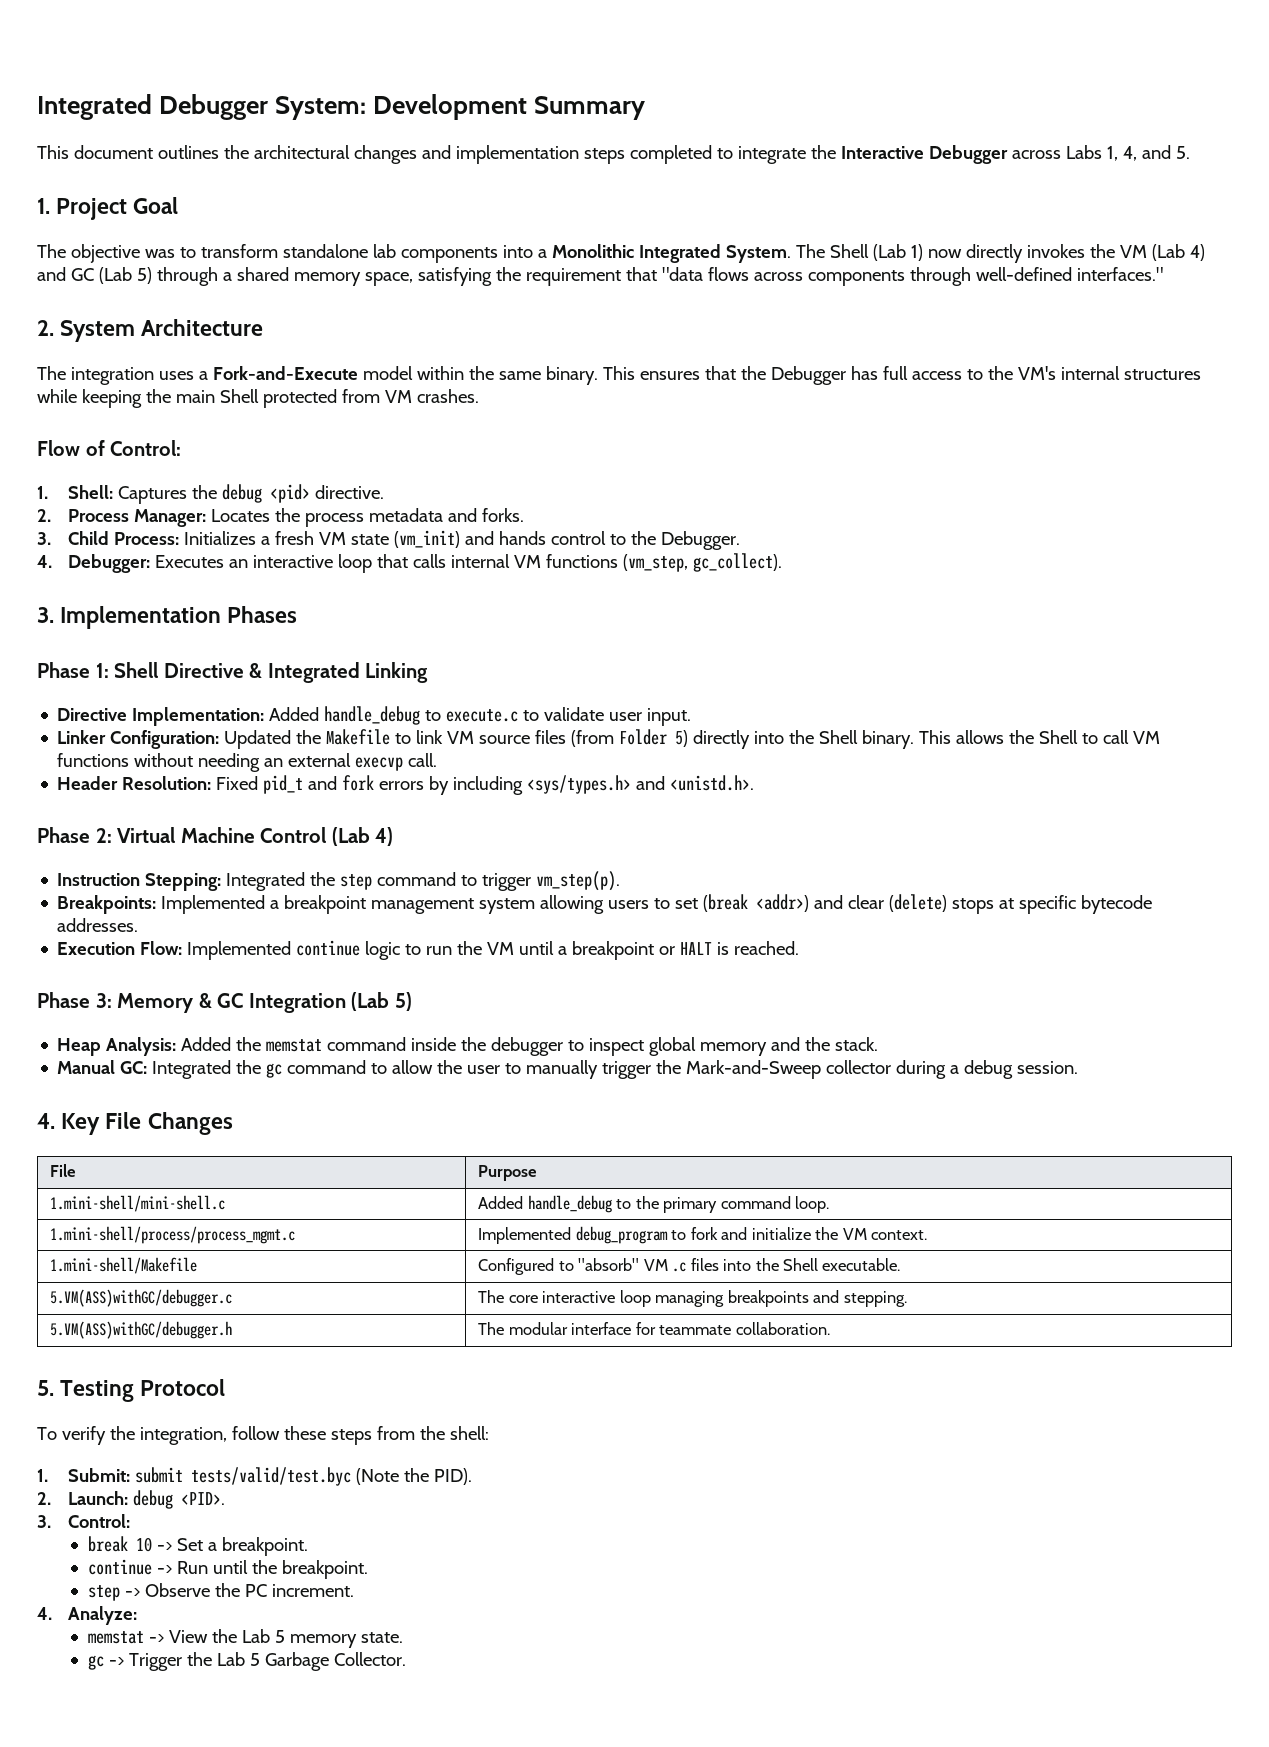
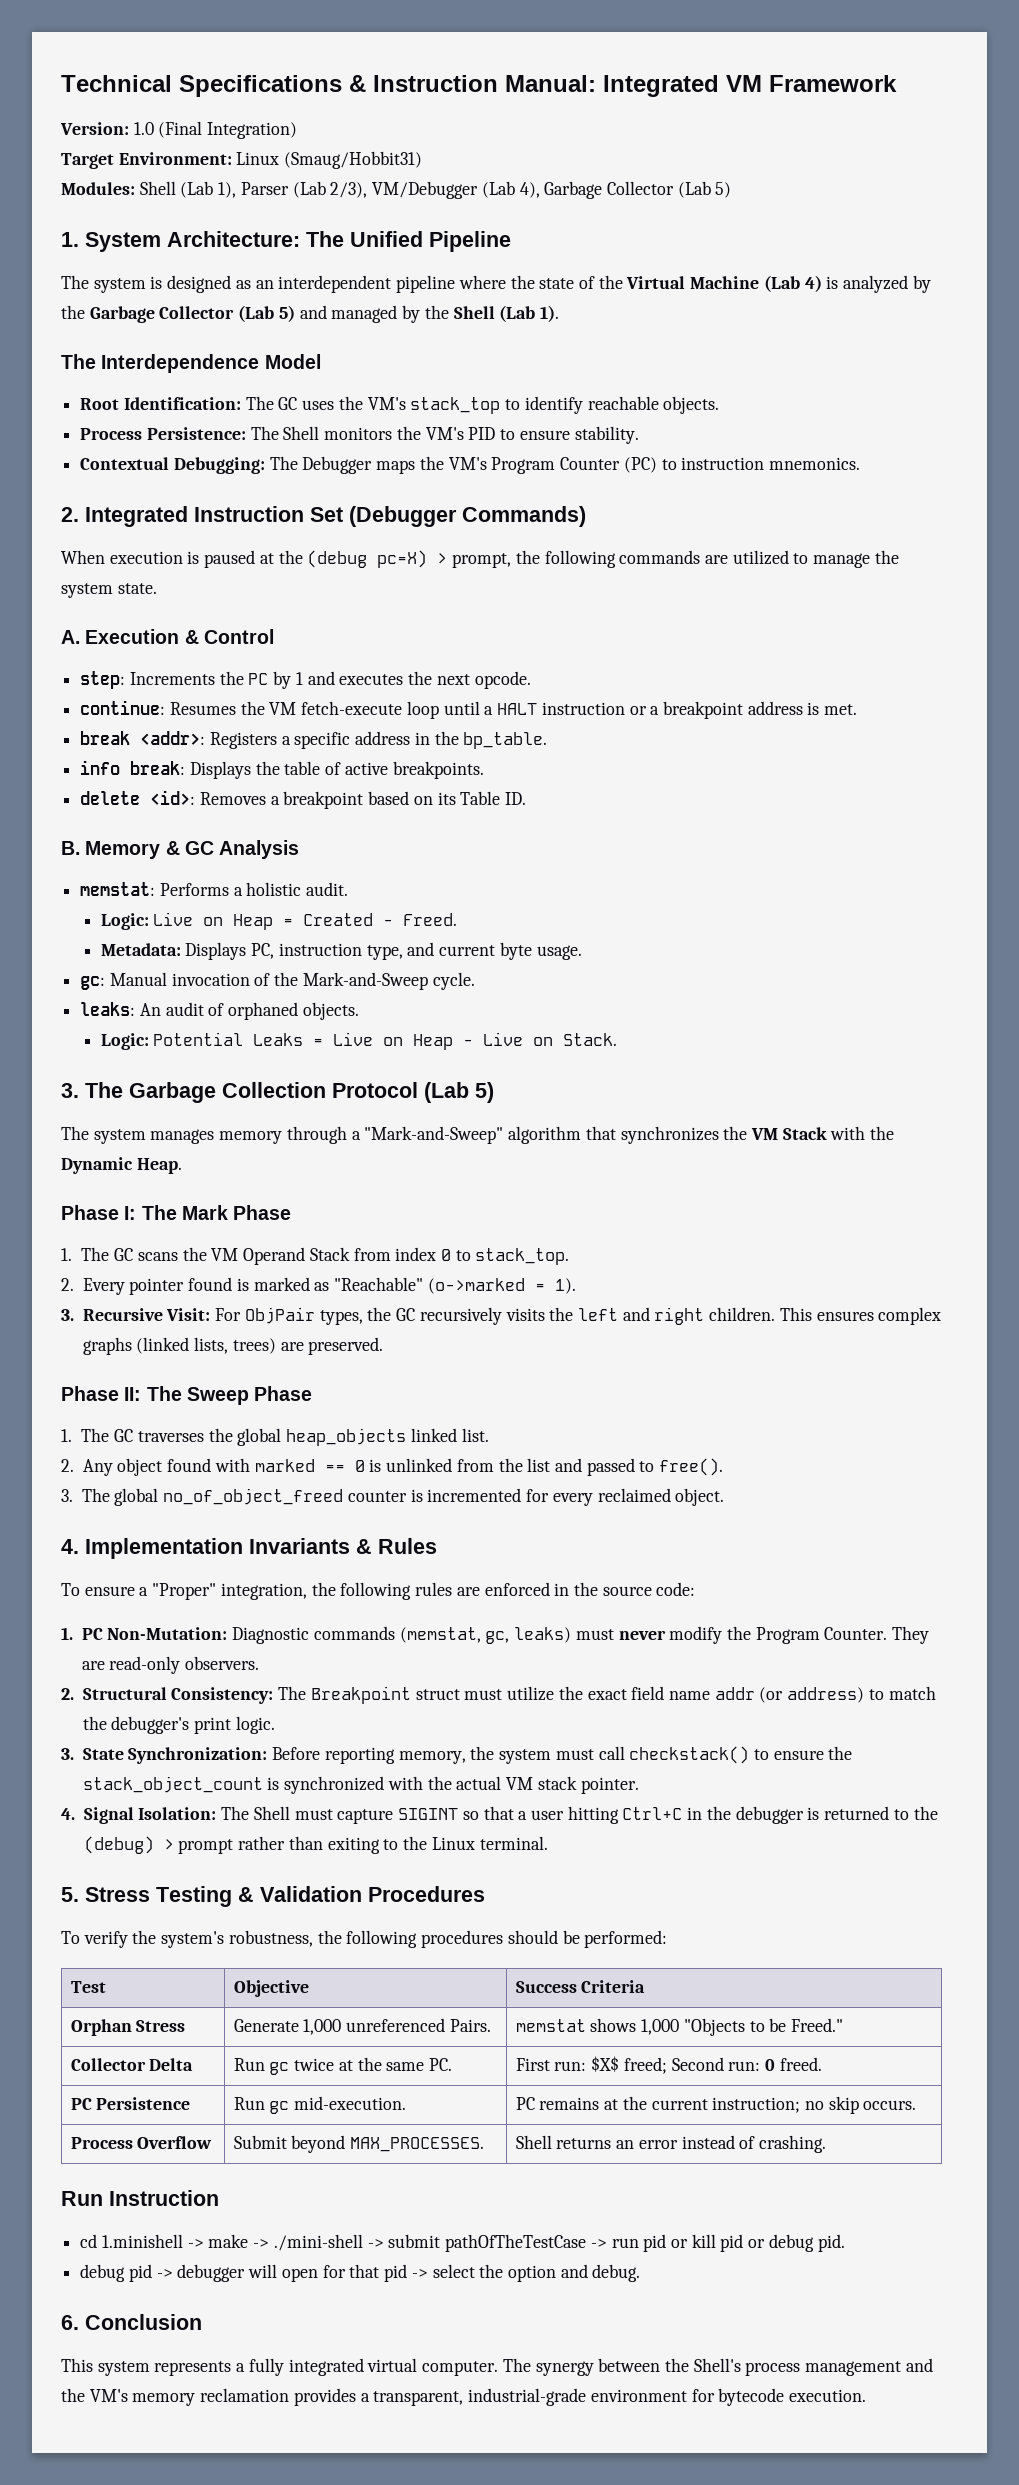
- Integrated Debugger System: Development Summary
- This document outlines the architectural changes and implementation steps completed to integrate the Interactive Debugger across Labs 1, 4, and 5.
- 1. Project Goal
- The objective was to transform standalone lab components into a Monolithic Integrated System. The Shell (Lab 1) now directly invokes the VM (Lab 4) and GC (Lab 5) through a shared memory space, satisfying the requirement that "data flows across components through well-defined interfaces."
- 2. System Architecture
- The integration uses a Fork-and-Execute model within the same binary. This ensures that the Debugger has full access to the VM's internal structures while keeping the main Shell protected from VM crashes.
- Flow of Control:
- 1. Shell: Captures the debug <pid> directive.
- 2. Process Manager: Locates the process metadata and forks.
- 3. Child Process: Initializes a fresh VM state (vm_init) and hands control to the Debugger.
- 4. Debugger: Executes an interactive loop that calls internal VM functions (vm_step, gc_collect).
- 3. Implementation Phases
- Phase 1: Shell Directive & Integrated Linking
- Directive Implementation: Added handle_debug to execute.c to validate user input.
- Linker Configuration: Updated the Makefile to link VM source files (from Folder 5) directly into the Shell binary. This allows the Shell to call VM functions without needing an external execvp call.
- Header Resolution: Fixed pid_t and fork errors by including <sys/types.h> and <unistd.h>.
- Phase 2: Virtual Machine Control (Lab 4)
- Instruction Stepping: Integrated the step command to trigger vm_step(p).
- Breakpoints: Implemented a breakpoint management system allowing users to set (break <addr>) and clear (delete) stops at specific bytecode addresses.
- Execution Flow: Implemented continue logic to run the VM until a breakpoint or HALT is reached.
- Phase 3: Memory & GC Integration (Lab 5)
- Heap Analysis: Added the memstat command inside the debugger to inspect global memory and the stack.
- Manual GC: Integrated the gc command to allow the user to manually trigger the Mark-and-Sweep collector during a debug session.
- 4. Key File Changes
- File | Purpose
- 1.mini-shell/mini-shell.c | Added handle_debug to the primary command loop.
- 1.mini-shell/process/process_mgmt.c | Implemented debug_program to fork and initialize the VM context.
- 1.mini-shell/Makefile | Configured to "absorb" VM .c files into the Shell executable.
- 5.VM(ASS)withGC/debugger.c | The core interactive loop managing breakpoints and stepping.
- 5.VM(ASS)withGC/debugger.h | The modular interface for teammate collaboration.
- 5. Testing Protocol
- To verify the integration, follow these steps from the shell:
- 1. Submit: submit tests/valid/test.byc (Note the PID).
- 2. Launch: debug <PID>.
- 3. Control:
- break 10 -> Set a breakpoint.
- continue -> Run until the breakpoint.
- step -> Observe the PC increment.
- 4. Analyze:
- memstat -> View the Lab 5 memory state.
- gc -> Trigger the Lab 5 Garbage Collector.
+ Technical Specifications & Instruction Manual: Integrated VM Framework
+ Version: 1.0 (Final Integration)
+ Target Environment: Linux (Smaug/Hobbit31)
+ Modules: Shell (Lab 1), Parser (Lab 2/3), VM/Debugger (Lab 4), Garbage Collector (Lab 5)
+ 1. System Architecture: The Unified Pipeline
+ The system is designed as an interdependent pipeline where the state of the Virtual Machine (Lab 4) is analyzed by the Garbage Collector (Lab 5) and managed by the Shell (Lab 1).
+ The Interdependence Model
+ Root Identification: The GC uses the VM's stack_top to identify reachable objects.
+ Process Persistence: The Shell monitors the VM's PID to ensure stability.
+ Contextual Debugging: The Debugger maps the VM's Program Counter (PC) to instruction mnemonics.
+ 2. Integrated Instruction Set (Debugger Commands)
+ When execution is paused at the (debug pc=X) > prompt, the following commands are utilized to manage the system state.
+ A. Execution & Control
+ step: Increments the PC by 1 and executes the next opcode.
+ continue: Resumes the VM fetch-execute loop until a HALT instruction or a breakpoint address is met.
+ break <addr>: Registers a specific address in the bp_table.
+ info break: Displays the table of active breakpoints.
+ delete <id>: Removes a breakpoint based on its Table ID.
+ B. Memory & GC Analysis
+ memstat: Performs a holistic audit.
+ Logic: Live on Heap = Created - Freed.
+ Metadata: Displays PC, instruction type, and current byte usage.
+ gc: Manual invocation of the Mark-and-Sweep cycle.
+ leaks: An audit of orphaned objects.
+ Logic: Potential Leaks = Live on Heap - Live on Stack.
+ 3. The Garbage Collection Protocol (Lab 5)
+ The system manages memory through a "Mark-and-Sweep" algorithm that synchronizes the VM Stack with the Dynamic Heap.
+ Phase I: The Mark Phase
+ 1. The GC scans the VM Operand Stack from index 0 to stack_top.
+ 2. Every pointer found is marked as "Reachable" (o->marked = 1).
+ 3. Recursive Visit: For ObjPair types, the GC recursively visits the left and right children. This ensures complex graphs (linked lists, trees) are preserved.
+ Phase II: The Sweep Phase
+ 1. The GC traverses the global heap_objects linked list.
+ 2. Any object found with marked == 0 is unlinked from the list and passed to free().
+ 3. The global no_of_object_freed counter is incremented for every reclaimed object.
+ 4. Implementation Invariants & Rules
+ To ensure a "Proper" integration, the following rules are enforced in the source code:
+ 1. PC Non-Mutation: Diagnostic commands (memstat, gc, leaks) must never modify the Program Counter. They are read-only observers.
+ 2. Structural Consistency: The Breakpoint struct must utilize the exact field name addr (or address) to match the debugger's print logic.
+ 3. State Synchronization: Before reporting memory, the system must call checkstack() to ensure the stack_object_count is synchronized with the actual VM stack pointer.
+ 4. Signal Isolation: The Shell must capture SIGINT so that a user hitting Ctrl+C in the debugger is returned to the (debug) > prompt rather than exiting to the Linux terminal.
+ 5. Stress Testing & Validation Procedures
+ To verify the system's robustness, the following procedures should be performed:
+ Test | Objective | Success Criteria
+ Orphan Stress | Generate 1,000 unreferenced Pairs. | memstat shows 1,000 "Objects to be Freed."
+ Collector Delta | Run gc twice at the same PC. | First run: $X$ freed; Second run: 0 freed.
+ PC Persistence | Run gc mid-execution. | PC remains at the current instruction; no skip occurs.
+ Process Overflow | Submit beyond MAX_PROCESSES. | Shell returns an error instead of crashing.
+ Run Instruction
+ cd 1.minishell -> make -> ./mini-shell -> submit pathOfTheTestCase -> run pid or kill pid or debug pid.
+ debug pid -> debugger will open for that pid -> select the option and debug.
+ 6. Conclusion
+ This system represents a fully integrated virtual computer. The synergy between the Shell's process management and the VM's memory reclamation provides a transparent, industrial-grade environment for bytecode execution.

